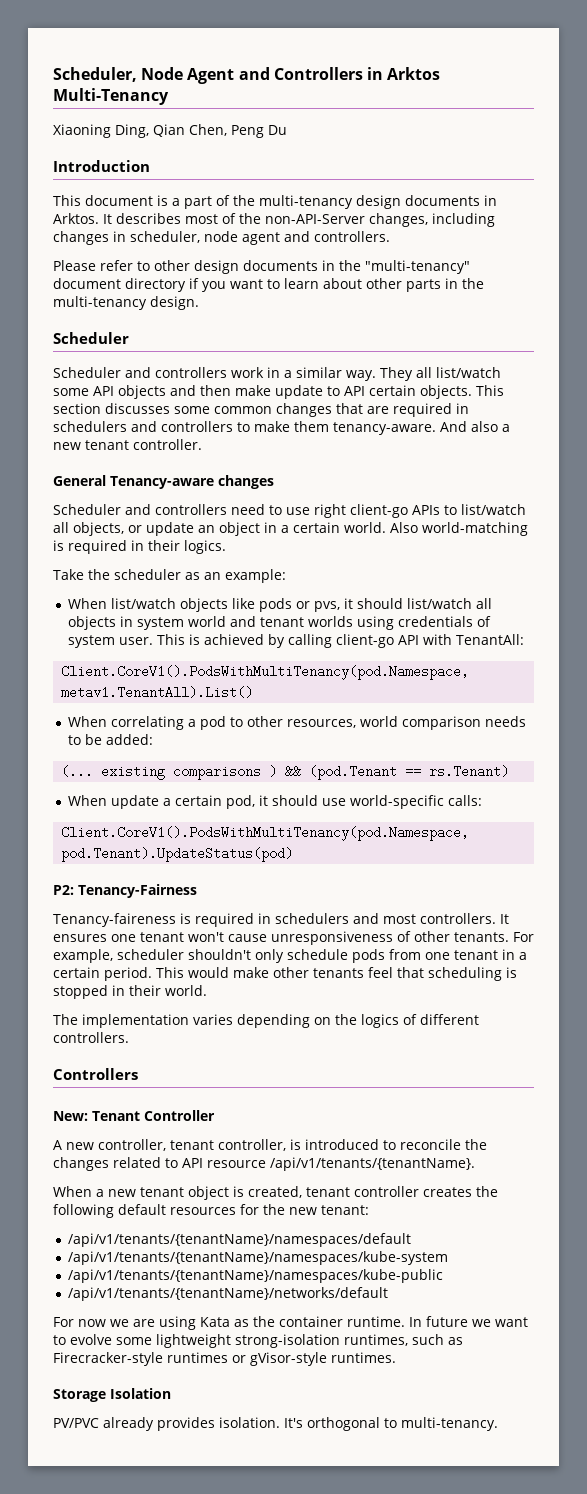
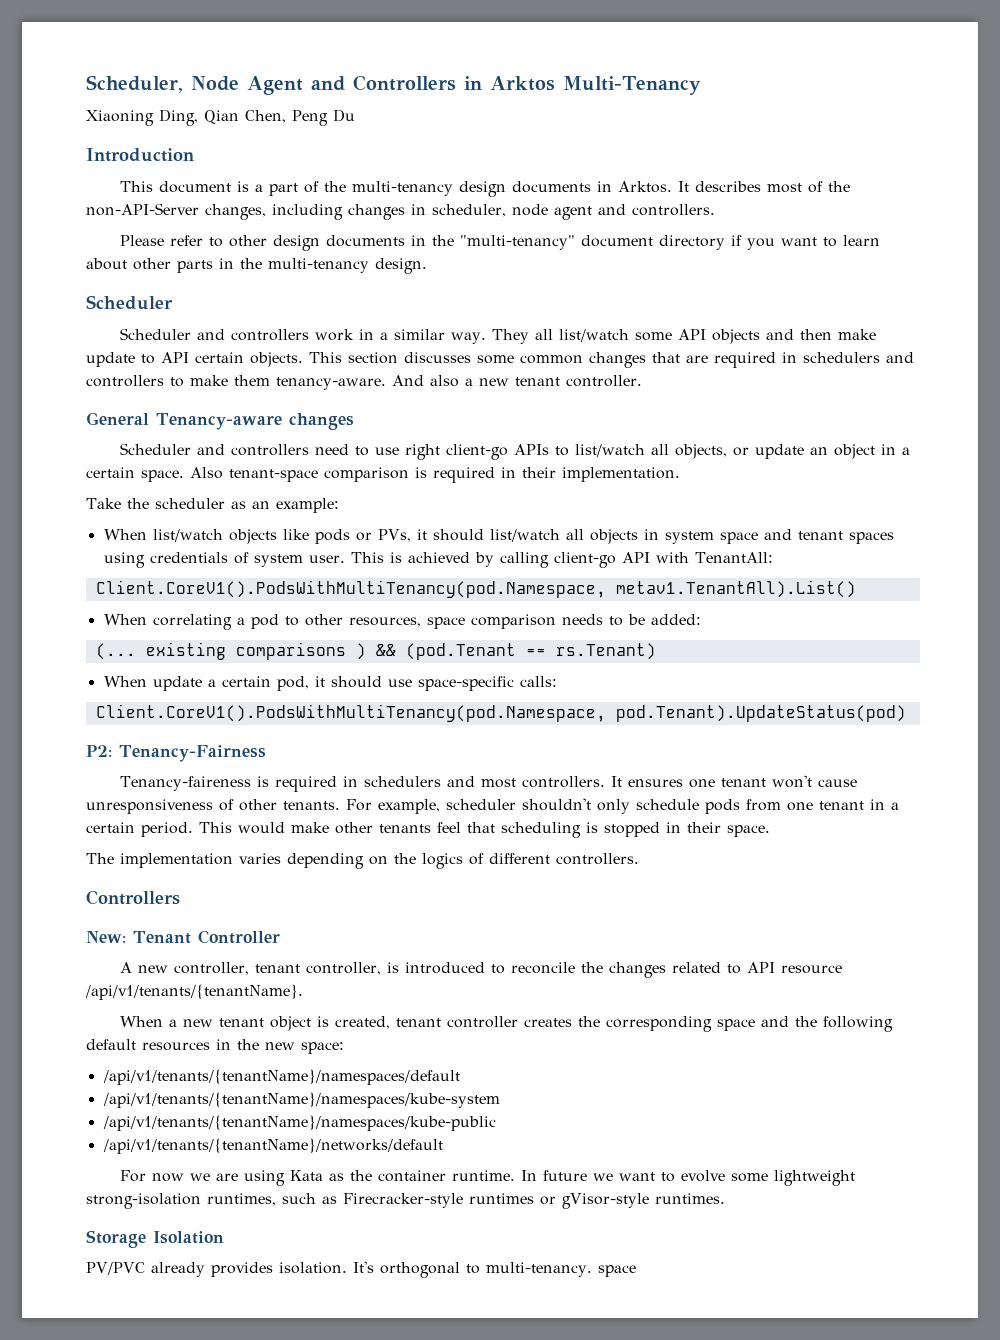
- Scheduler and controllers need to use right client-go APIs to list/watch all objects, or update an object in a certain world. Also world-matching is required in their logics.
+ Scheduler and controllers need to use right client-go APIs to list/watch all objects, or update an object in a certain space. Also tenant-space comparison is required in their implementation.
- When list/watch objects like pods or pvs, it should list/watch all objects in system world and tenant worlds using credentials of system user.
+ When list/watch objects like pods or PVs, it should list/watch all objects in system space and tenant spaces using credentials of system user.
- When correlating a pod to other resources, world comparison needs to be added:
+ When correlating a pod to other resources, space comparison needs to be added:
- When update a certain pod, it should use world-specific calls:
+ When update a certain pod, it should use space-specific calls:
- This would make other tenants feel that scheduling is stopped in their world.
+ This would make other tenants feel that scheduling is stopped in their space.
- When a new tenant object is created, tenant controller creates the following default resources for the new tenant:
+ When a new tenant object is created, tenant controller creates the corresponding space and the following default resources in the new space:
- It's orthogonal to multi-tenancy.
+ It's orthogonal to multi-tenancy. space

